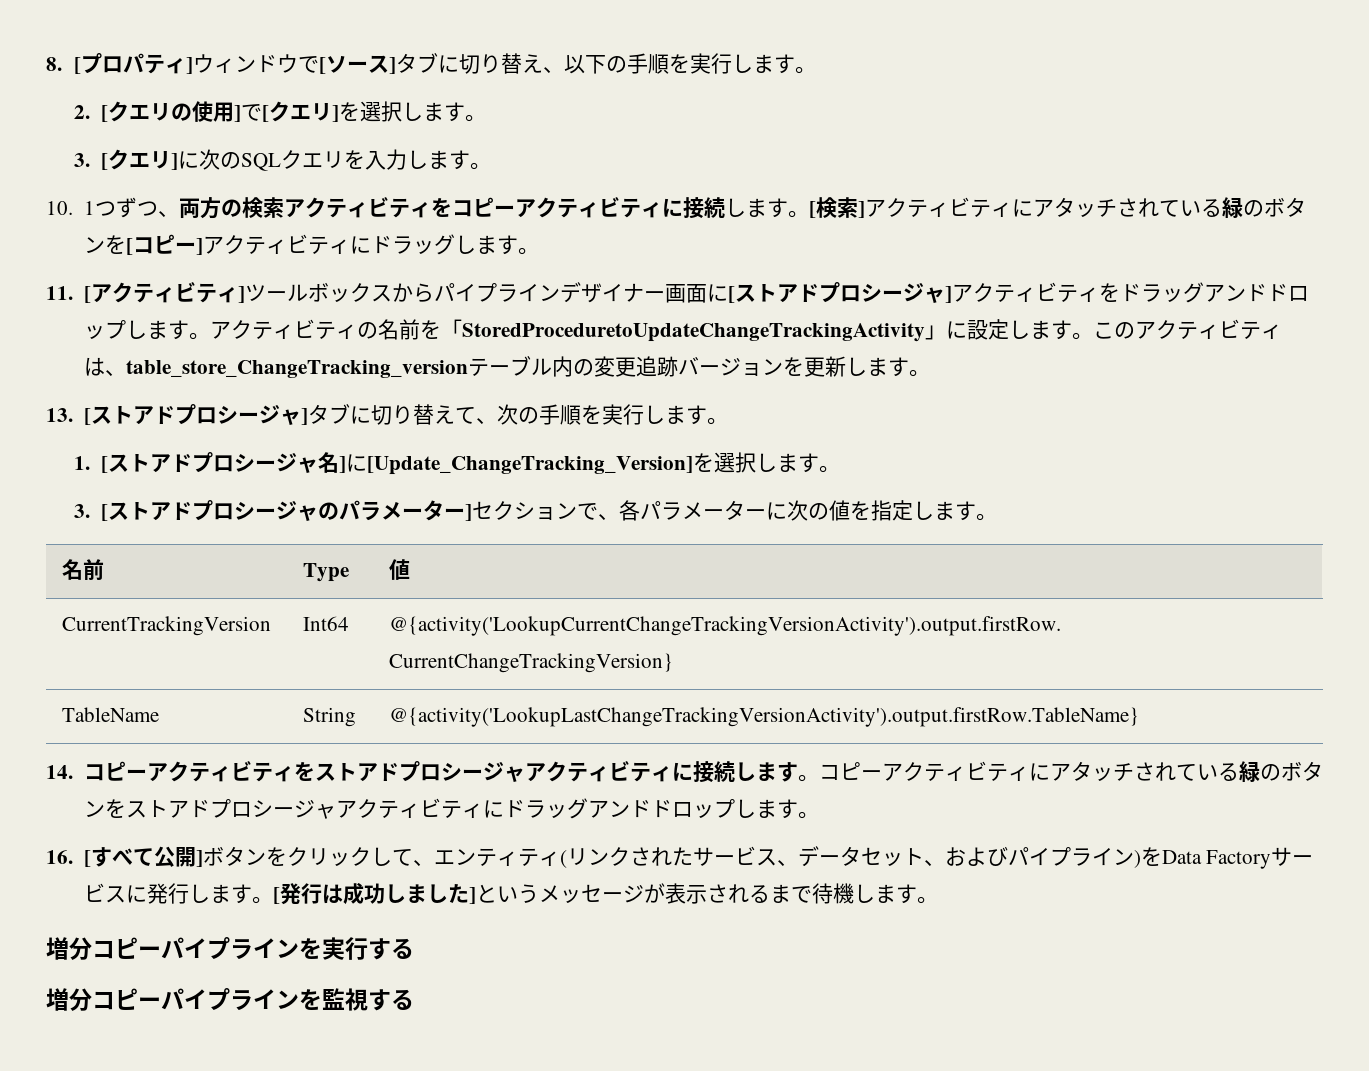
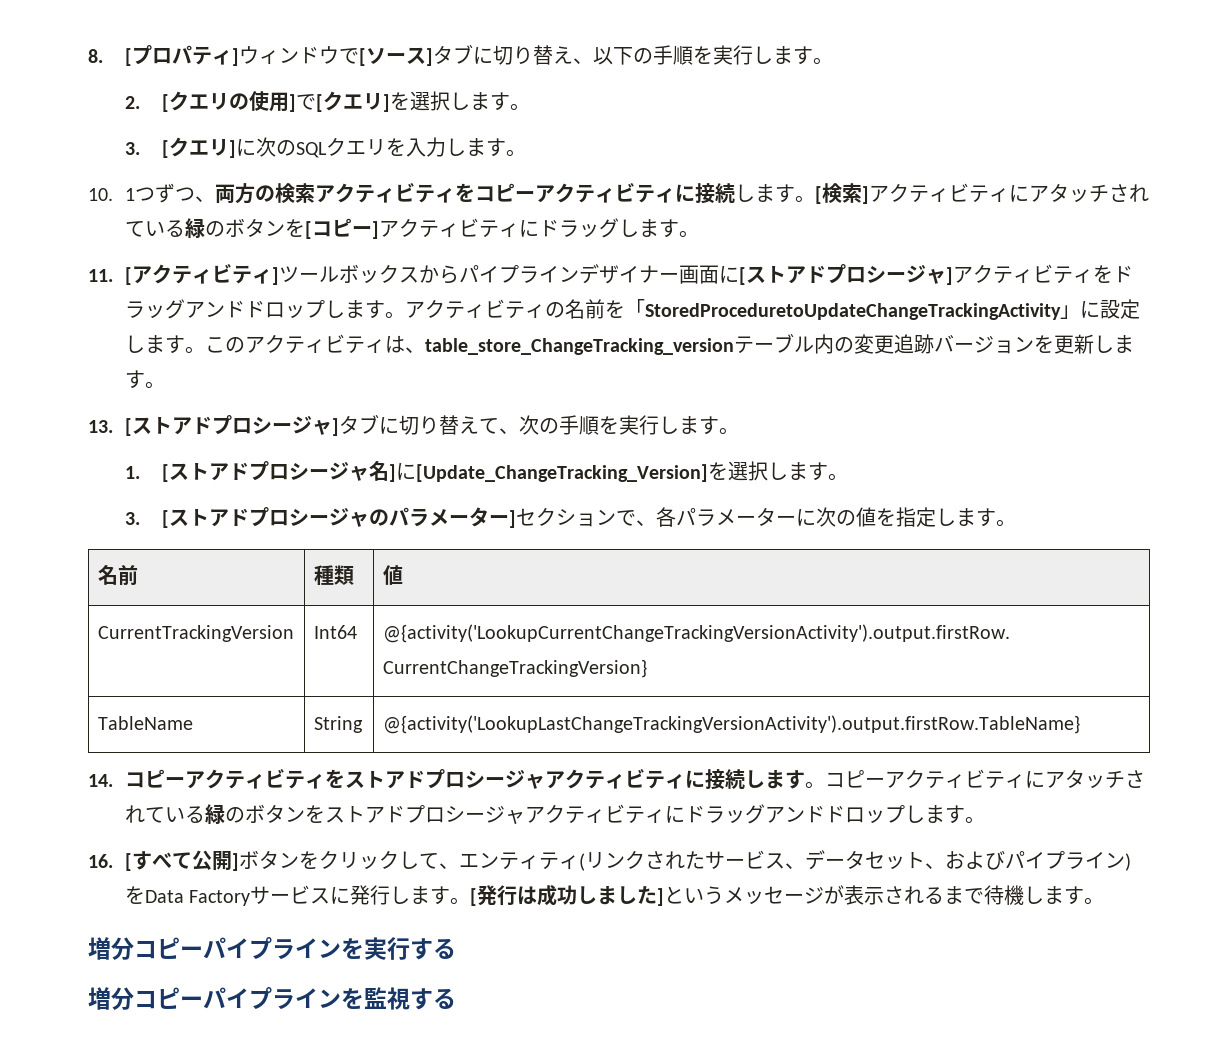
- 名前 | Type | 値
+ 名前 | 種類 | 値

